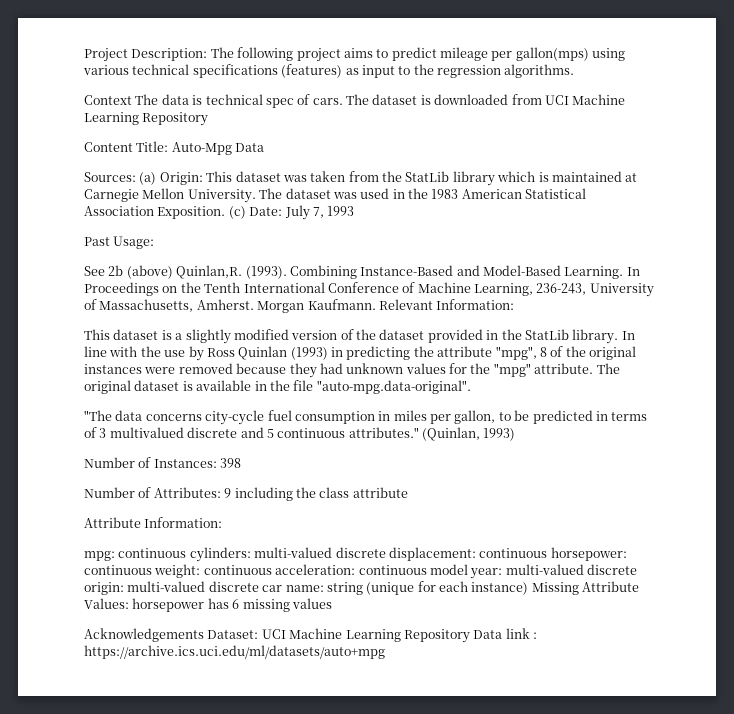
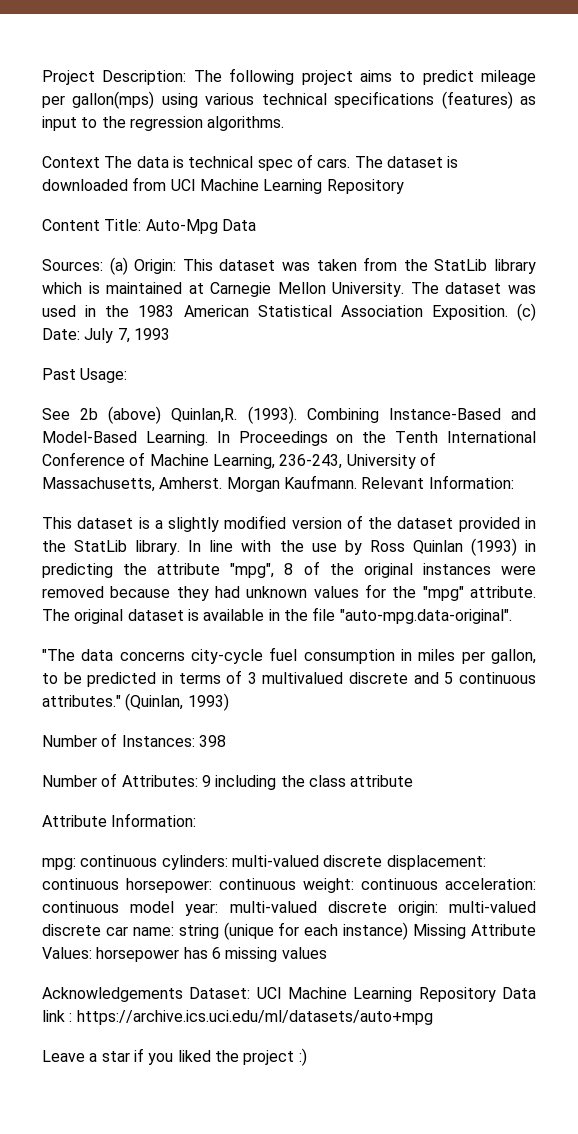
+ Leave a star if you liked the project :)

